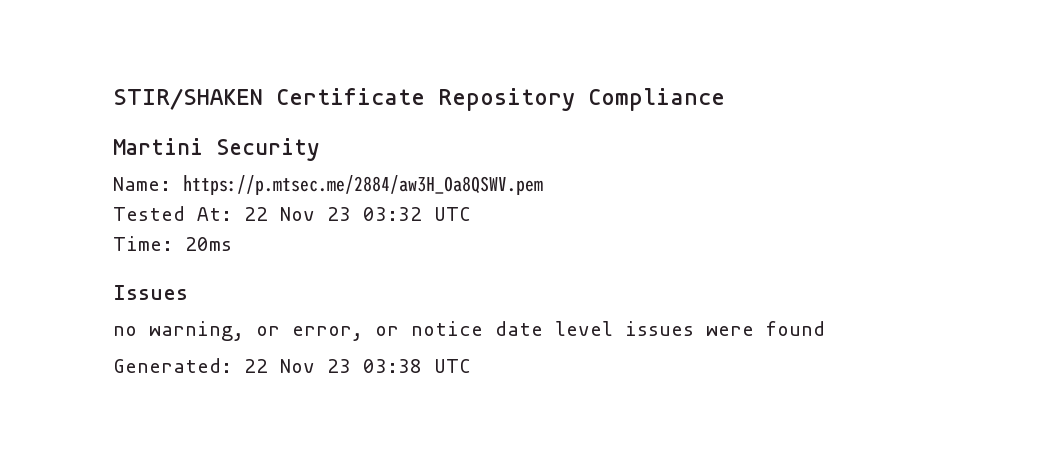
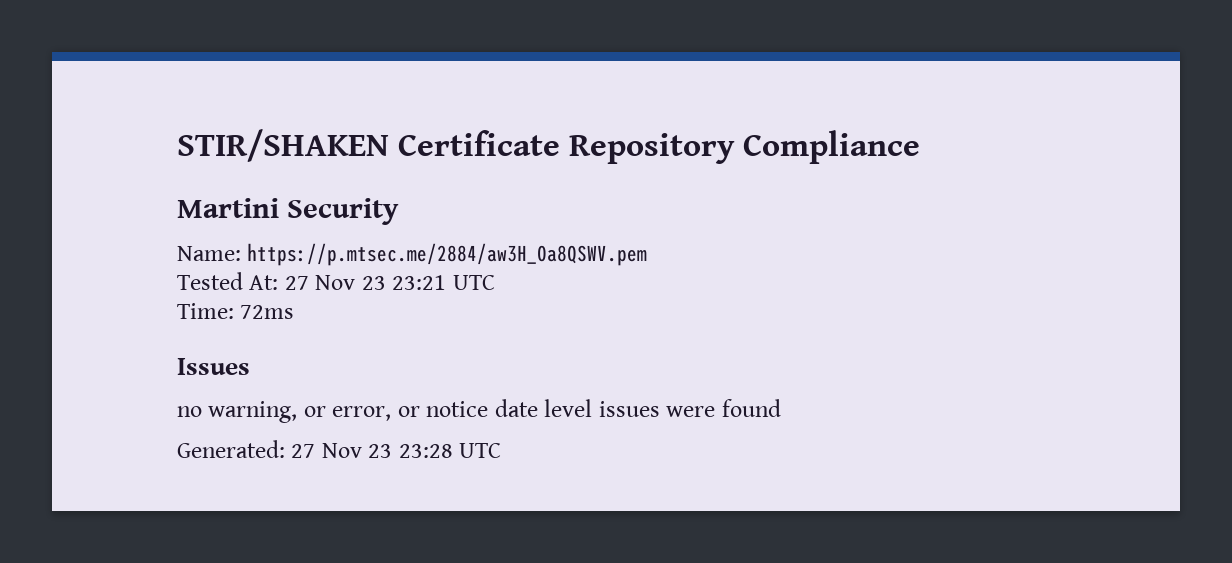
- Tested At: 22 Nov 23 03:32 UTC
+ Tested At: 27 Nov 23 23:21 UTC
- Time: 20ms
+ Time: 72ms
- Generated: 22 Nov 23 03:38 UTC
+ Generated: 27 Nov 23 23:28 UTC

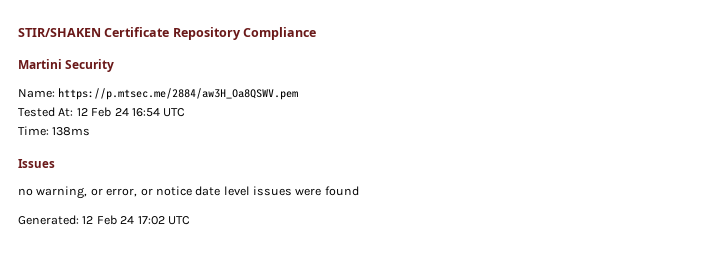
- Tested At: 27 Nov 23 23:21 UTC
+ Tested At: 12 Feb 24 16:54 UTC
- Time: 72ms
+ Time: 138ms
- Generated: 27 Nov 23 23:28 UTC
+ Generated: 12 Feb 24 17:02 UTC

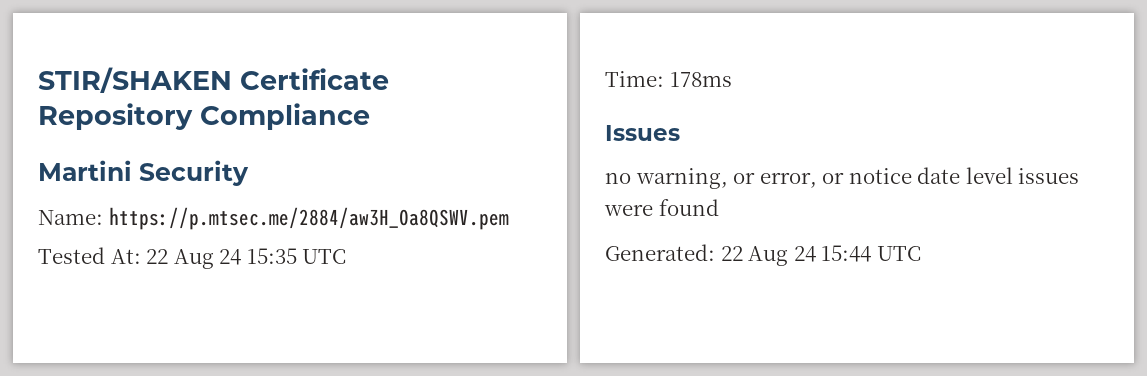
- Tested At: 12 Feb 24 16:54 UTC
+ Tested At: 22 Aug 24 15:35 UTC
- Time: 138ms
+ Time: 178ms
- Generated: 12 Feb 24 17:02 UTC
+ Generated: 22 Aug 24 15:44 UTC

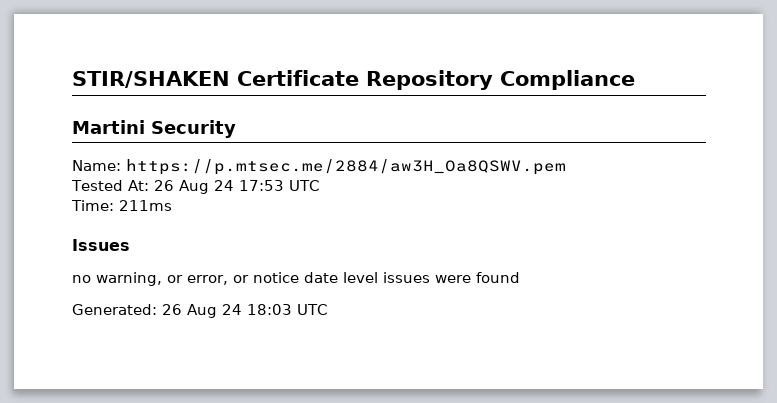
- Tested At: 22 Aug 24 15:35 UTC
+ Tested At: 26 Aug 24 17:53 UTC
- Time: 178ms
+ Time: 211ms
- Generated: 22 Aug 24 15:44 UTC
+ Generated: 26 Aug 24 18:03 UTC

